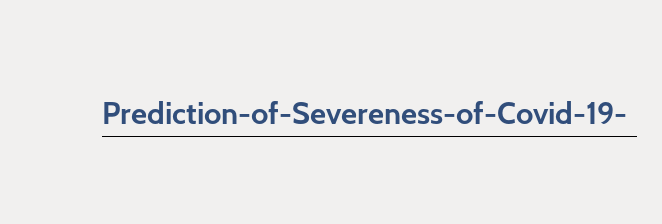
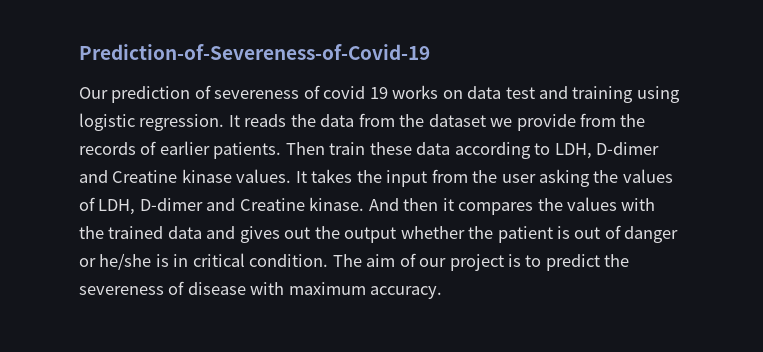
- Prediction-of-Severeness-of-Covid-19-
+ Prediction-of-Severeness-of-Covid-19
+ Our prediction of severeness of covid 19 works on data test and training using logistic regression. It reads the data from the dataset we provide from the records of earlier patients. Then train these data according to LDH, D-dimer and Creatine kinase values. It takes the input from the user asking the values of LDH, D-dimer and Creatine kinase. And then it compares the values with the trained data and gives out the output whether the patient is out of danger or he/she is in critical condition. The aim of our project is to predict the severeness of disease with maximum accuracy.

